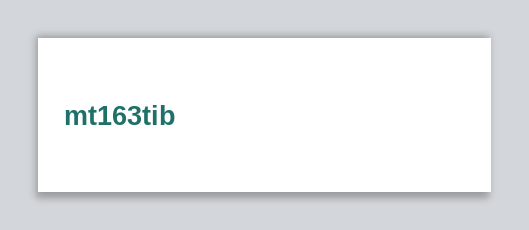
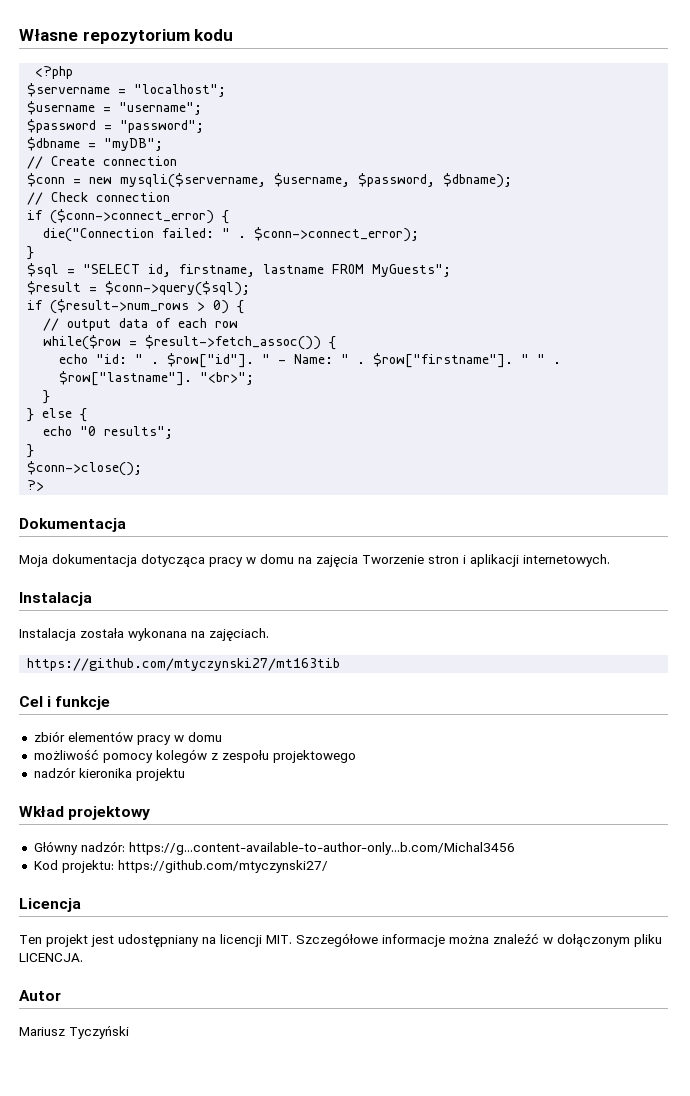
- mt163tib
+ Własne repozytorium kodu
+ <?php
+ $servername = "localhost";
+ $username = "username";
+ $password = "password";
+ $dbname = "myDB";
+ // Create connection
+ $conn = new mysqli($servername, $username, $password, $dbname);
+ // Check connection
+ if ($conn->connect_error) {
+ die("Connection failed: " . $conn->connect_error);
+ }
+ $sql = "SELECT id, firstname, lastname FROM MyGuests";
+ $result = $conn->query($sql);
+ if ($result->num_rows > 0) {
+ // output data of each row
+ while($row = $result->fetch_assoc()) {
+ echo "id: " . $row["id"]. " - Name: " . $row["firstname"]. " " . $row["lastname"]. "<br>";
+ }
+ } else {
+ echo "0 results";
+ }
+ $conn->close();
+ ?>
+ Dokumentacja
+ Moja dokumentacja dotycząca pracy w domu na zajęcia Tworzenie stron i aplikacji internetowych.
+ Instalacja
+ Instalacja została wykonana na zajęciach.
+ https://github.com/mtyczynski27/mt163tib
+ Cel i funkcje
+ zbiór elementów pracy w domu
+ możliwość pomocy kolegów z zespołu projektowego
+ nadzór kieronika projektu
+ Wkład projektowy
+ Główny nadzór: https://g...content-available-to-author-only...b.com/Michal3456
+ Kod projektu: https://github.com/mtyczynski27/
+ Licencja
+ Ten projekt jest udostępniany na licencji MIT. Szczegółowe informacje można znaleźć w dołączonym pliku LICENCJA.
+ Autor
+ Mariusz Tyczyński

